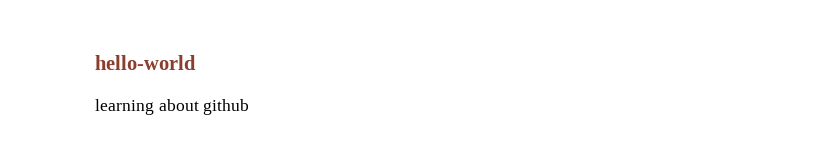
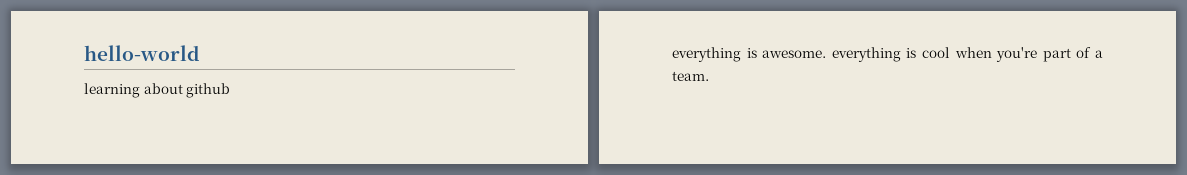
+ everything is awesome. everything is cool when you're part of a team.

